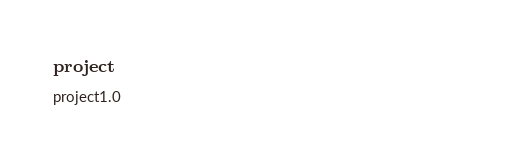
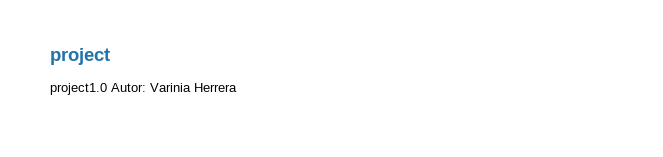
- project1.0
+ project1.0 Autor: Varinia Herrera

